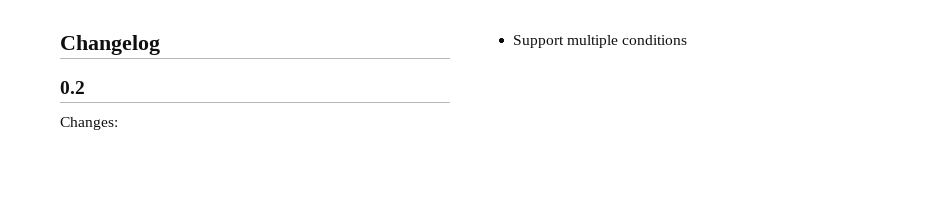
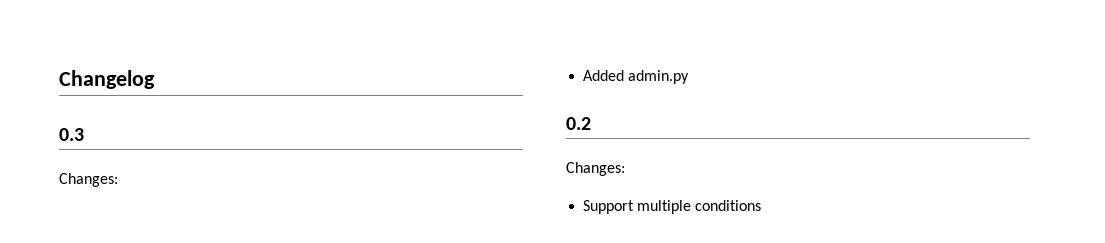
+ 0.3
+ Changes:
+ Added admin.py

